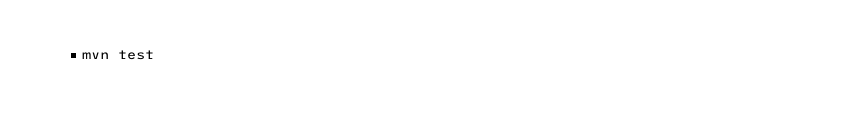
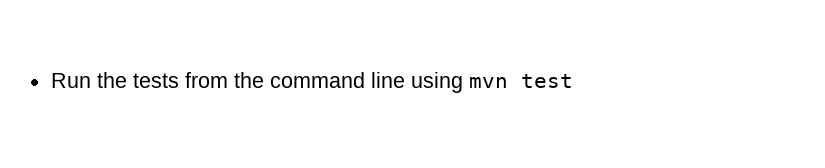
- mvn test
+ Run the tests from the command line using mvn test

